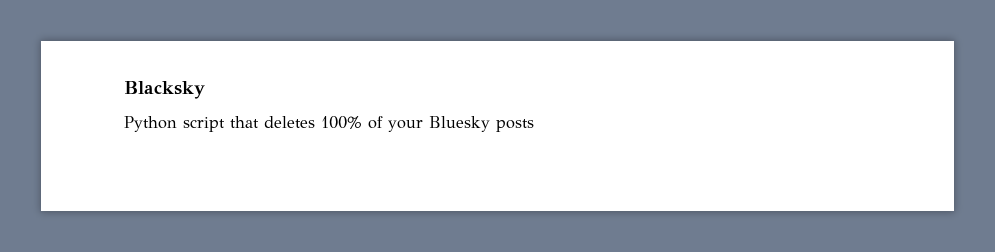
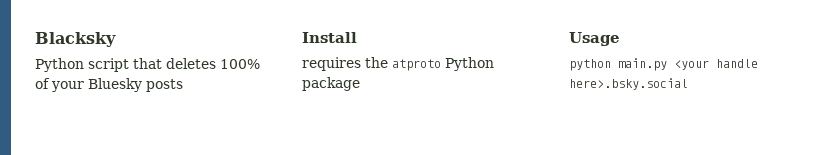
+ Install
+ requires the atproto Python package
+ Usage
+ python main.py <your handle here>.bsky.social

